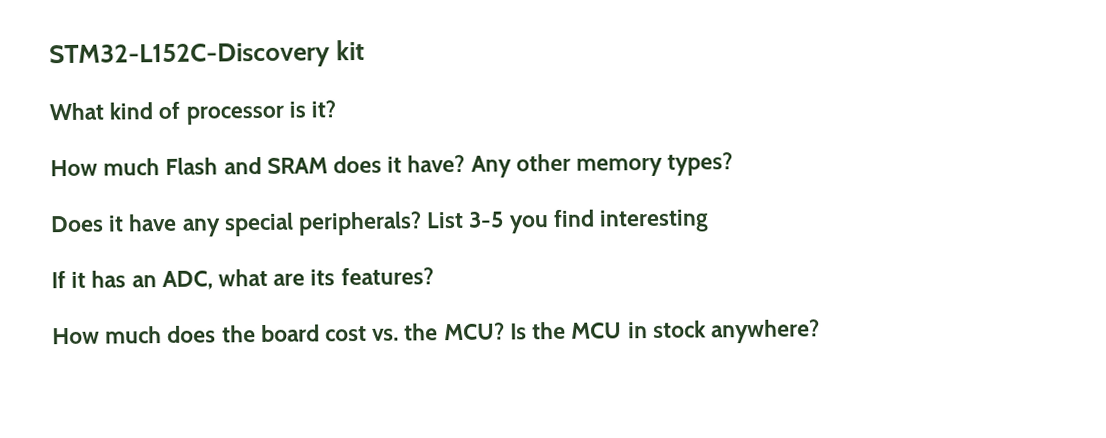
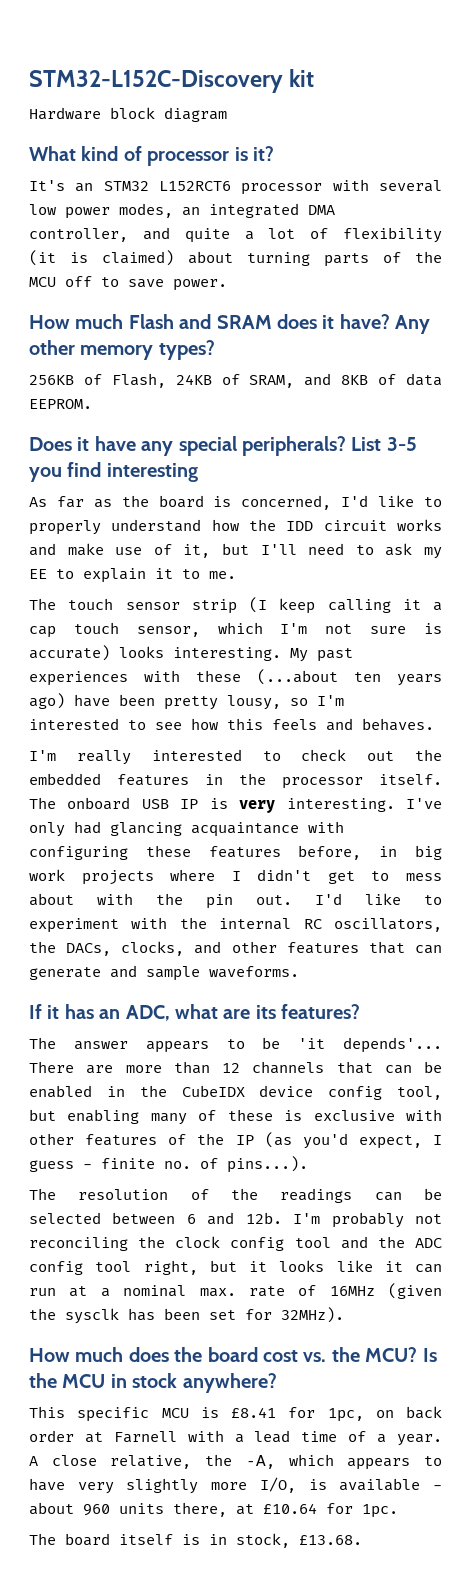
+ Hardware block diagram
+ It's an STM32 L152RCT6 processor with several low power modes, an integrated DMA controller, and quite a lot of flexibility (it is claimed) about turning parts of the MCU off to save power.
+ 256KB of Flash, 24KB of SRAM, and 8KB of data EEPROM.
+ As far as the board is concerned, I'd like to properly understand how the IDD circuit works and make use of it, but I'll need to ask my EE to explain it to me.
+ The touch sensor strip (I keep calling it a cap touch sensor, which I'm not sure is accurate) looks interesting. My past experiences with these (...about ten years ago) have been pretty lousy, so I'm interested to see how this feels and behaves.
+ I'm really interested to check out the embedded features in the processor itself. The onboard USB IP is very interesting. I've only had glancing acquaintance with configuring these features before, in big work projects where I didn't get to mess about with the pin out. I'd like to experiment with the internal RC oscillators, the DACs, clocks, and other features that can generate and sample waveforms.
+ The answer appears to be 'it depends'... There are more than 12 channels that can be enabled in the CubeIDX device config tool, but enabling many of these is exclusive with other features of the IP (as you'd expect, I guess - finite no. of pins...).
+ The resolution of the readings can be selected between 6 and 12b. I'm probably not reconciling the clock config tool and the ADC config tool right, but it looks like it can run at a nominal max. rate of 16MHz (given the sysclk has been set for 32MHz).
+ This specific MCU is £8.41 for 1pc, on back order at Farnell with a lead time of a year. A close relative, the -A, which appears to have very slightly more I/O, is available - about 960 units there, at £10.64 for 1pc.
+ The board itself is in stock, £13.68.

